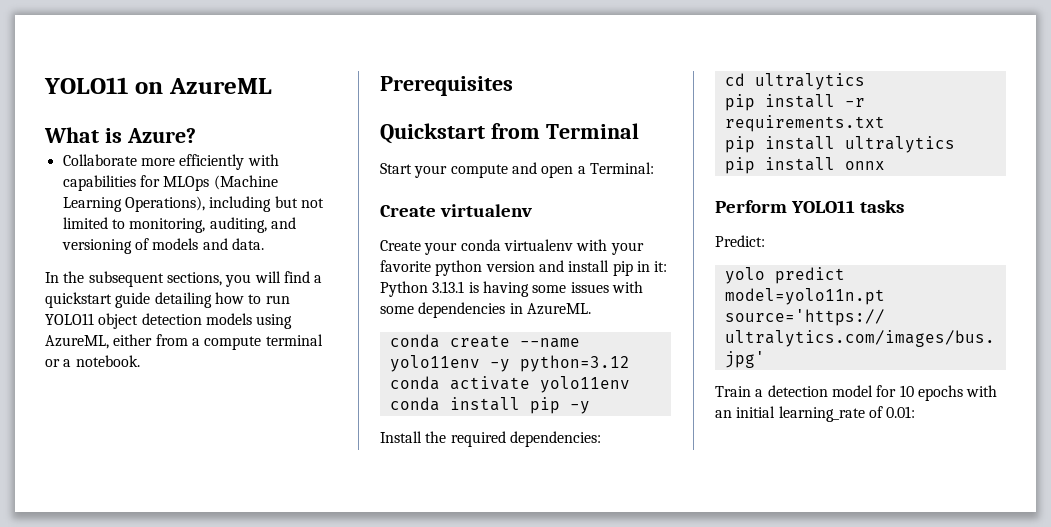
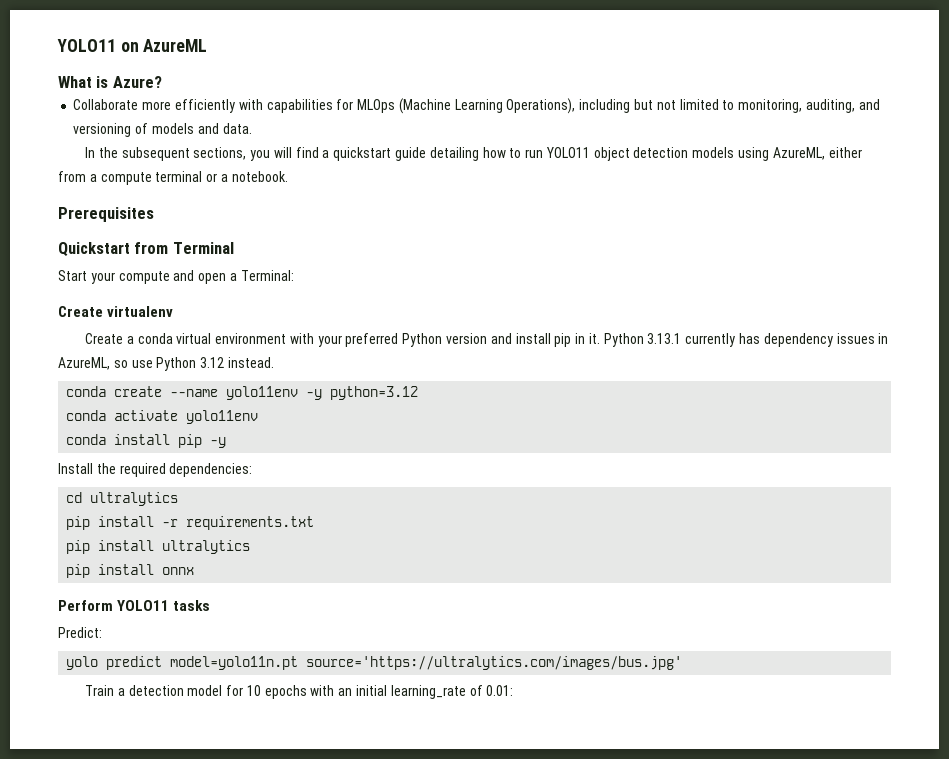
- Create your conda virtualenv with your favorite python version and install pip in it: Python 3.13.1 is having some issues with some dependencies in AzureML.
+ Create a conda virtual environment with your preferred Python version and install pip in it. Python 3.13.1 currently has dependency issues in AzureML, so use Python 3.12 instead.

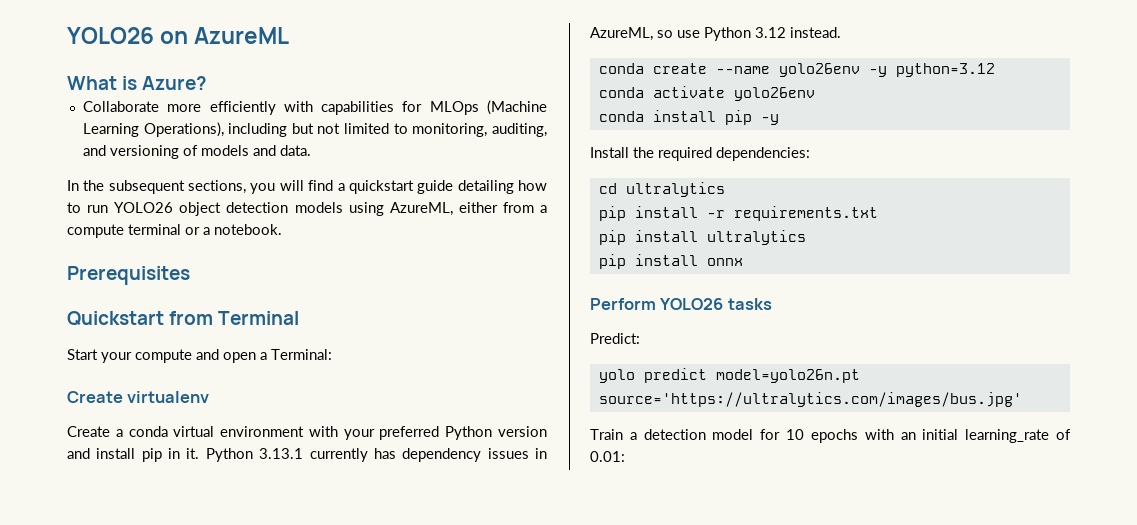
- YOLO11 on AzureML
+ YOLO26 on AzureML
- In the subsequent sections, you will find a quickstart guide detailing how to run YOLO11 object detection models using AzureML, either from a compute terminal or a notebook.
+ In the subsequent sections, you will find a quickstart guide detailing how to run YOLO26 object detection models using AzureML, either from a compute terminal or a notebook.
- conda create --name yolo11env -y python=3.12
+ conda create --name yolo26env -y python=3.12
- conda activate yolo11env
+ conda activate yolo26env
- Perform YOLO11 tasks
+ Perform YOLO26 tasks
- yolo predict model=yolo11n.pt source='https://ultralytics.com/images/bus.jpg'
+ yolo predict model=yolo26n.pt source='https://ultralytics.com/images/bus.jpg'

